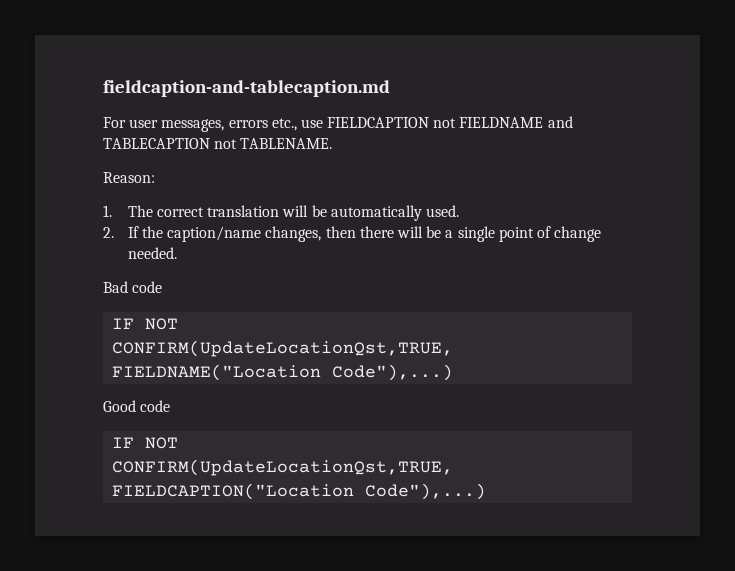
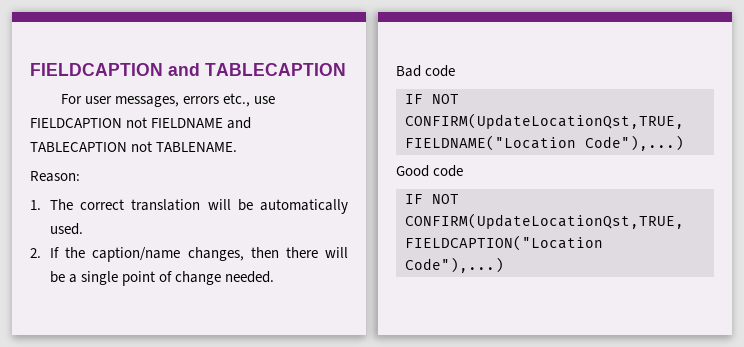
- fieldcaption-and-tablecaption.md
+ FIELDCAPTION and TABLECAPTION

